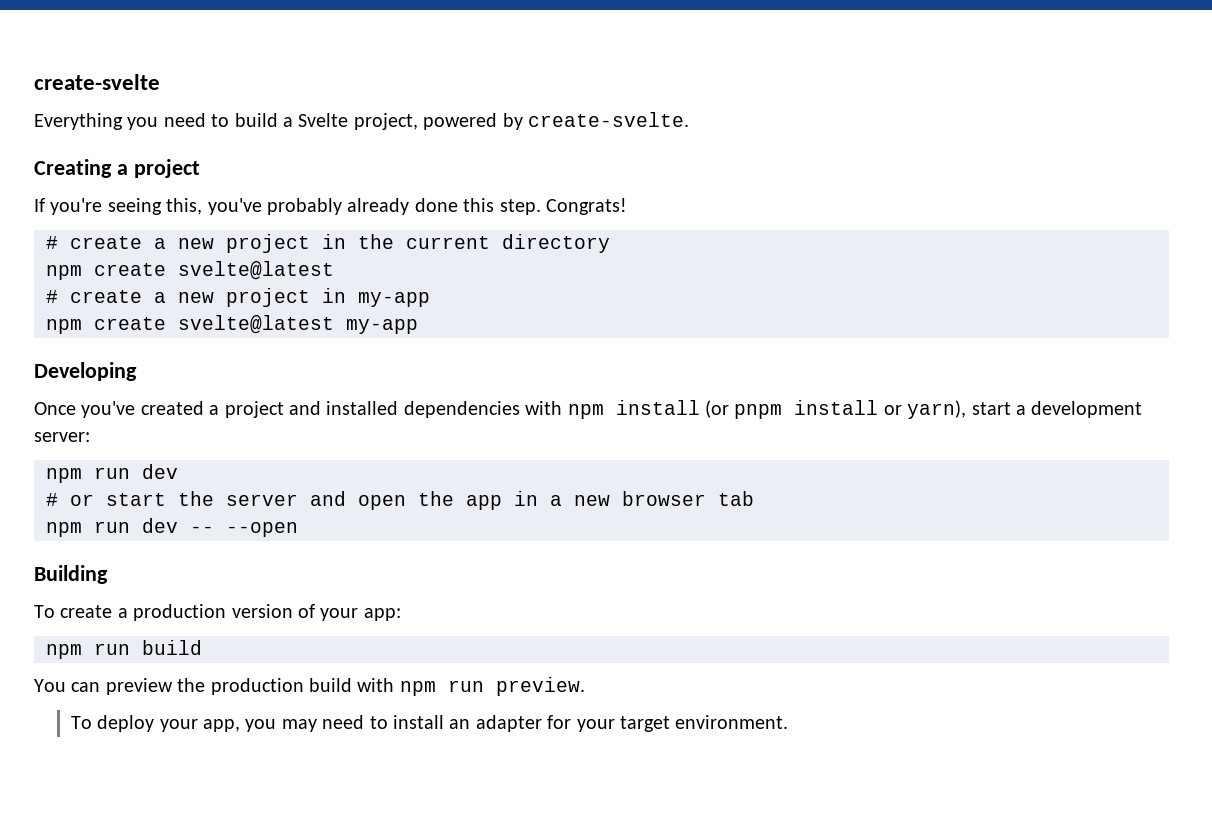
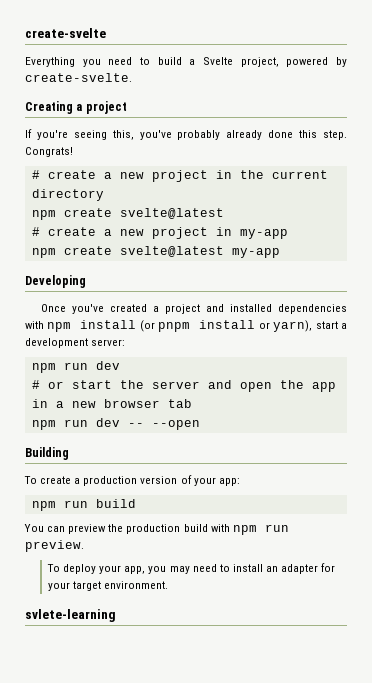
+ svlete-learning

